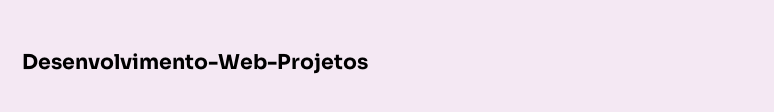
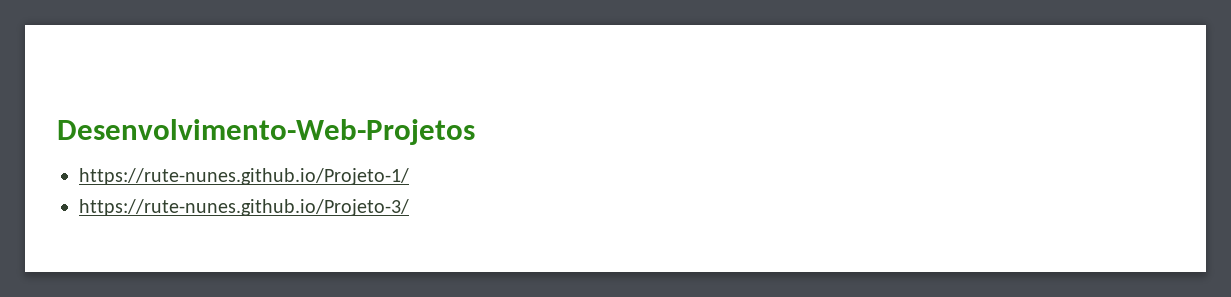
+ https://rute-nunes.github.io/Projeto-1/
+ https://rute-nunes.github.io/Projeto-3/

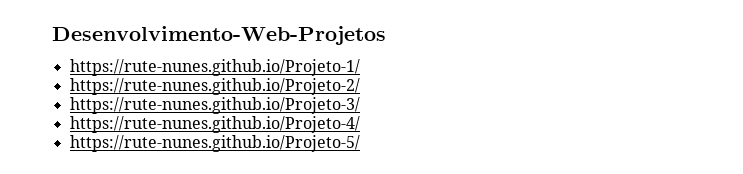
+ https://rute-nunes.github.io/Projeto-2/
+ https://rute-nunes.github.io/Projeto-4/
+ https://rute-nunes.github.io/Projeto-5/

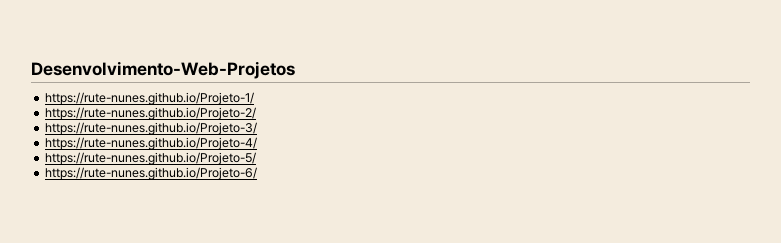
+ https://rute-nunes.github.io/Projeto-6/

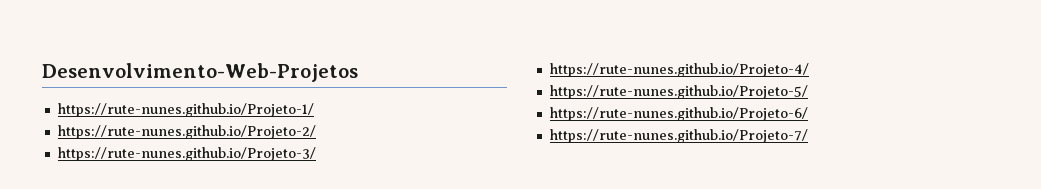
+ https://rute-nunes.github.io/Projeto-7/

